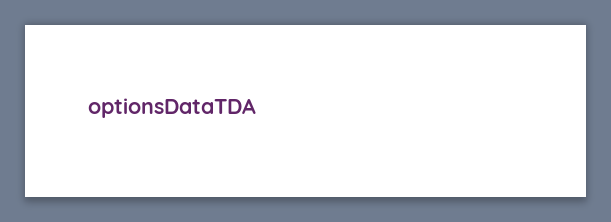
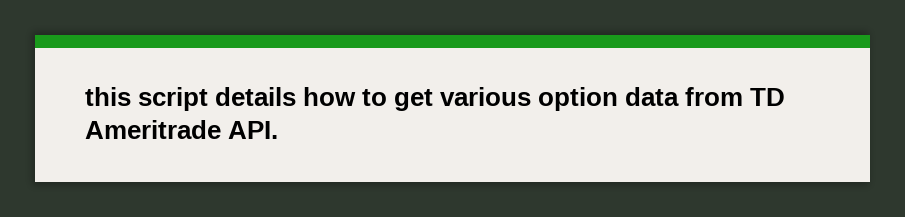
- optionsDataTDA
+ this script details how to get various option data from TD Ameritrade API.

